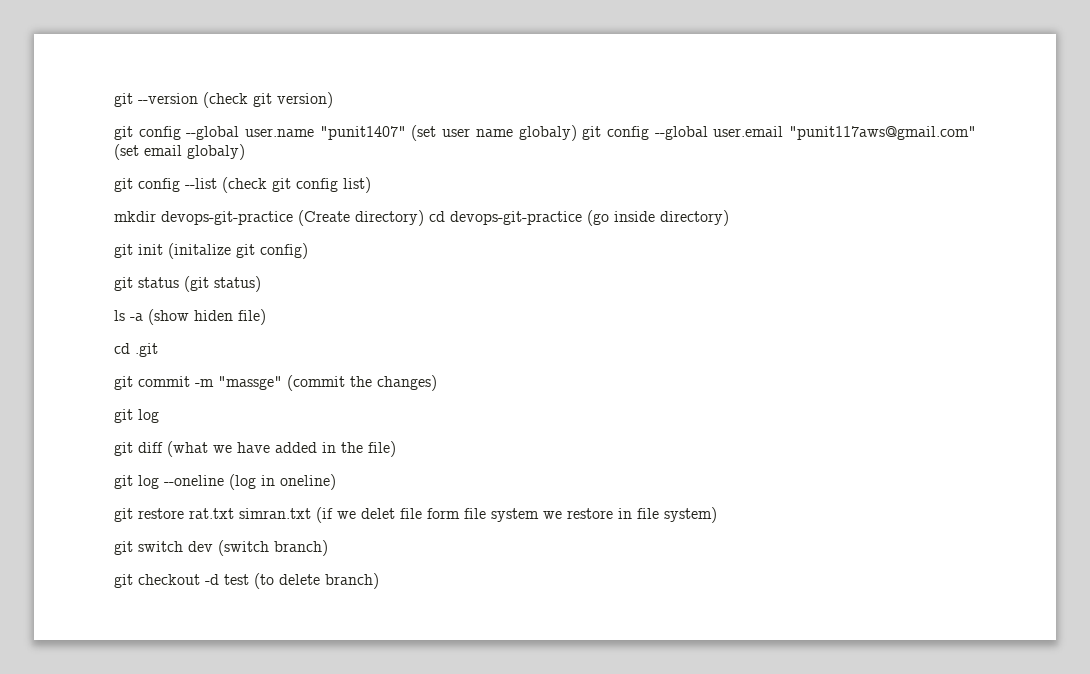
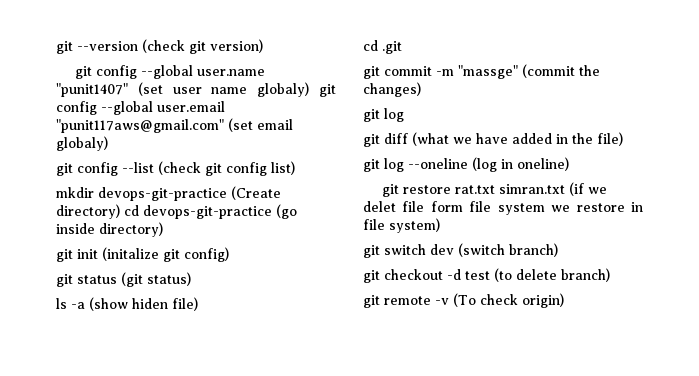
+ git remote -v (To check origin)

